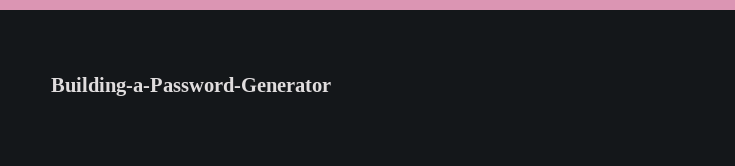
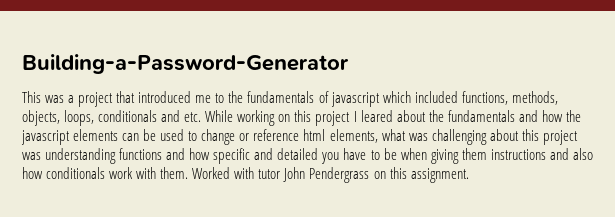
+ This was a project that introduced me to the fundamentals of javascript which included functions, methods, objects, loops, conditionals and etc. While working on this project I leared about the fundamentals and how the javascript elements can be used to change or reference html elements, what was challenging about this project was understanding functions and how specific and detailed you have to be when giving them instructions and also how conditionals work with them. Worked with tutor John Pendergrass on this assignment.

